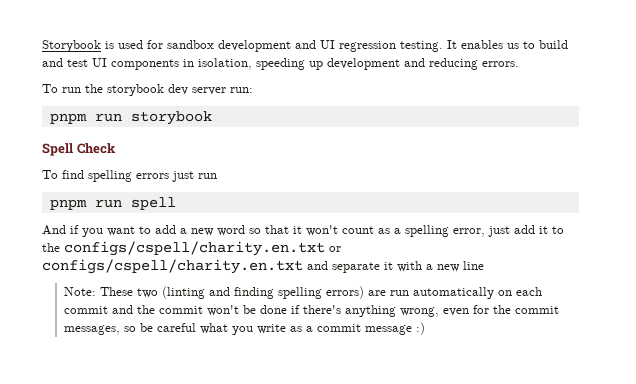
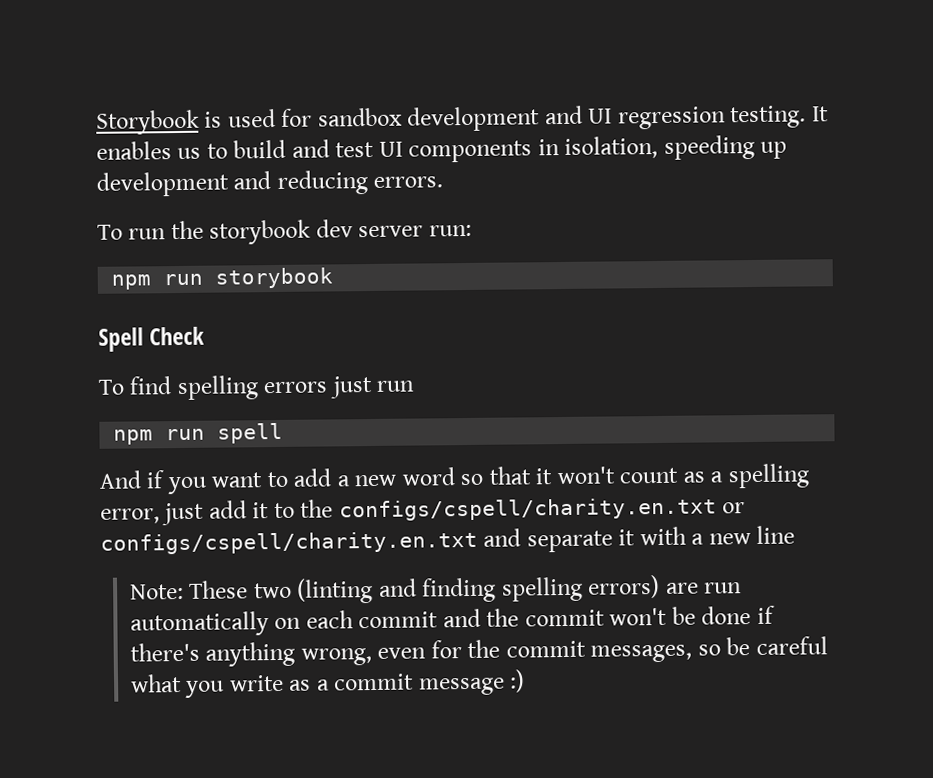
- pnpm run storybook
+ npm run storybook
- pnpm run spell
+ npm run spell

